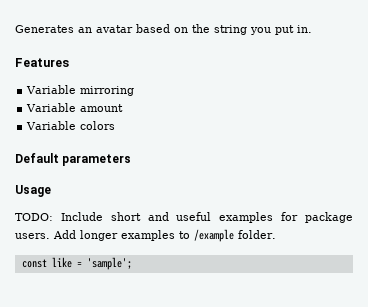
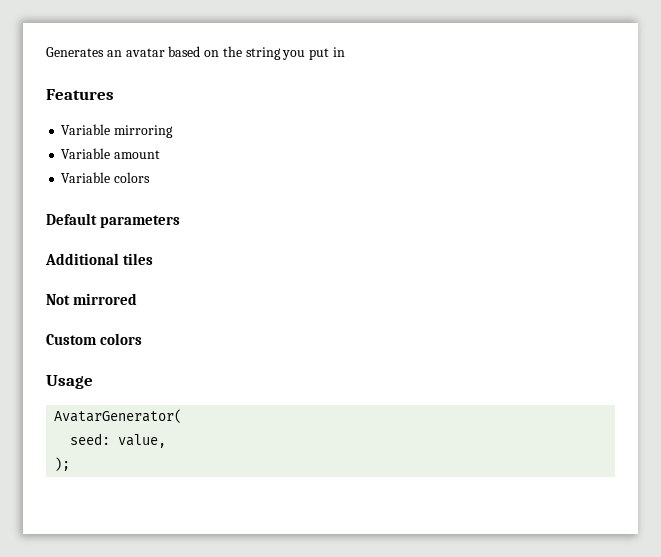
- Generates an avatar based on the string you put in.
+ Generates an avatar based on the string you put in
+ Additional tiles
+ Not mirrored
+ Custom colors
  Usage
- TODO: Include short and useful examples for package users. Add longer examples to /example folder.
- const like = 'sample';
+ AvatarGenerator(
+ seed: value,
+ );

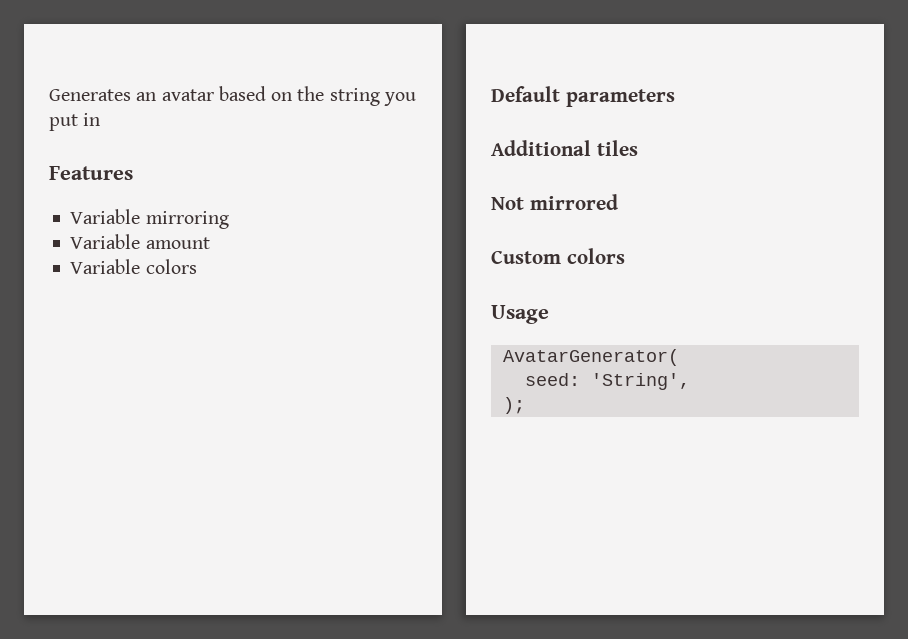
- seed: value,
+ seed: 'String',

